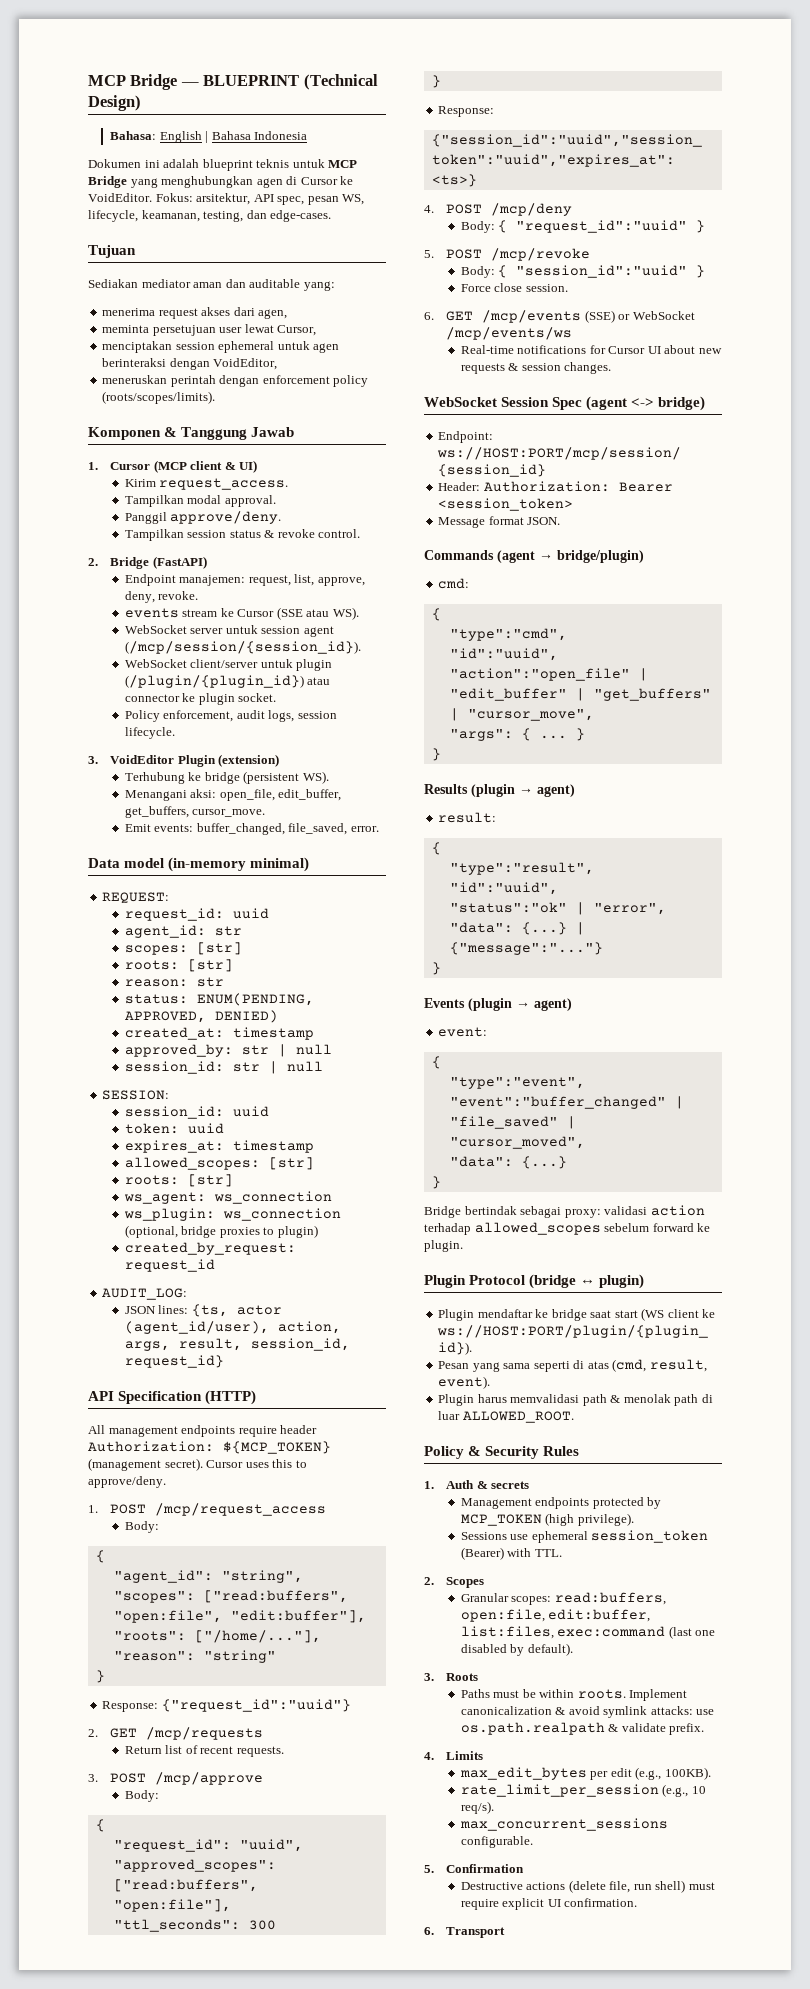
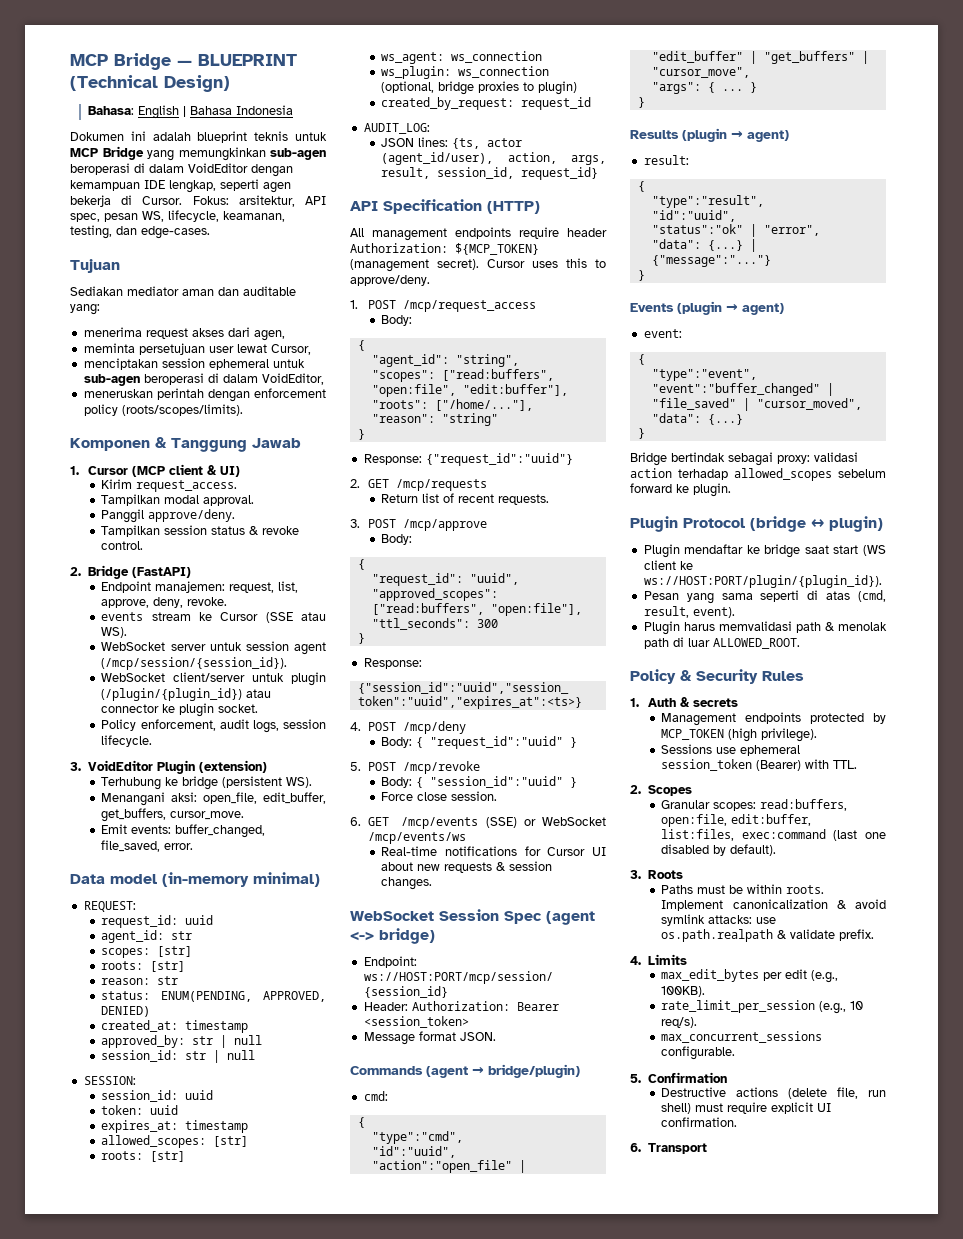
- Dokumen ini adalah blueprint teknis untuk MCP Bridge yang menghubungkan agen di Cursor ke VoidEditor.
+ Dokumen ini adalah blueprint teknis untuk MCP Bridge yang memungkinkan sub-agen beroperasi di dalam VoidEditor dengan kemampuan IDE lengkap, seperti agen bekerja di Cursor.
- menciptakan session ephemeral untuk agen berinteraksi dengan VoidEditor,
+ menciptakan session ephemeral untuk sub-agen beroperasi di dalam VoidEditor,

